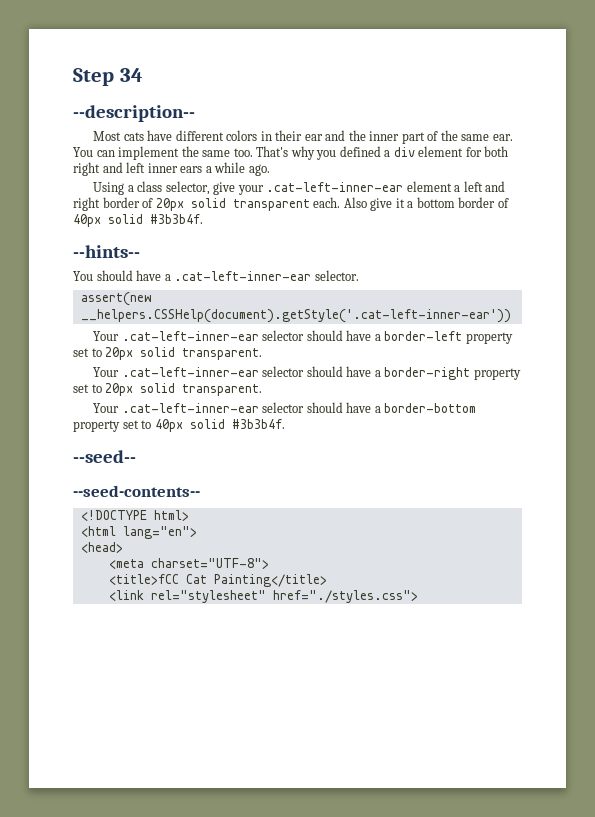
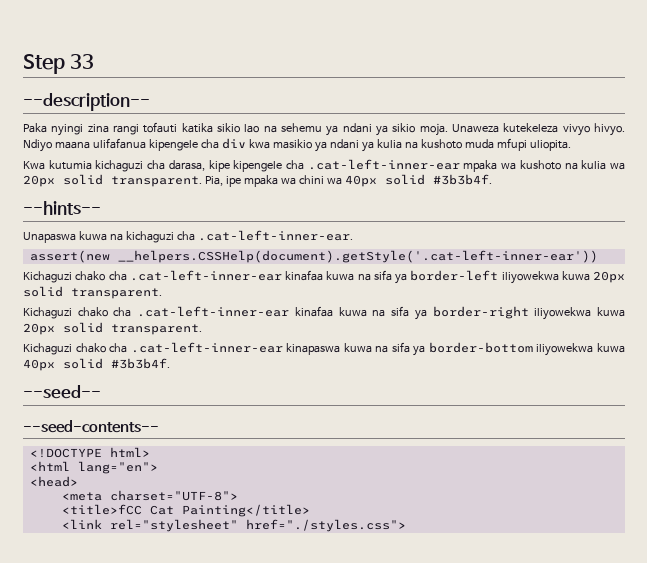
- Step 34
+ Step 33
- Most cats have different colors in their ear and the inner part of the same ear. You can implement the same too. That's why you defined a div element for both right and left inner ears a while ago.
- Using a class selector, give your .cat-left-inner-ear element a left and right border of 20px solid transparent each. Also give it a bottom border of 40px solid #3b3b4f.
+ Paka nyingi zina rangi tofauti katika sikio lao na sehemu ya ndani ya sikio moja. Unaweza kutekeleza vivyo hivyo. Ndiyo maana ulifafanua kipengele cha div kwa masikio ya ndani ya kulia na kushoto muda mfupi uliopita.
+ Kwa kutumia kichaguzi cha darasa, kipe kipengele cha .cat-left-inner-ear mpaka wa kushoto na kulia wa 20px solid transparent. Pia, ipe mpaka wa chini wa 40px solid #3b3b4f.
  --hints--
- You should have a .cat-left-inner-ear selector.
+ Unapaswa kuwa na kichaguzi cha .cat-left-inner-ear.
  assert(new __helpers.CSSHelp(document).getStyle('.cat-left-inner-ear'))
- Your .cat-left-inner-ear selector should have a border-left property set to 20px solid transparent.
- Your .cat-left-inner-ear selector should have a border-right property set to 20px solid transparent.
- Your .cat-left-inner-ear selector should have a border-bottom property set to 40px solid #3b3b4f.
+ Kichaguzi chako cha .cat-left-inner-ear kinafaa kuwa na sifa ya border-left iliyowekwa kuwa 20px solid transparent.
+ Kichaguzi chako cha .cat-left-inner-ear kinafaa kuwa na sifa ya border-right iliyowekwa kuwa 20px solid transparent.
+ Kichaguzi chako cha .cat-left-inner-ear kinapaswa kuwa na sifa ya border-bottom iliyowekwa kuwa 40px solid #3b3b4f.

